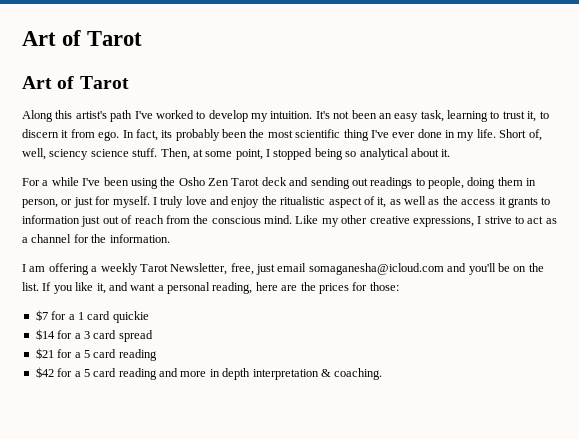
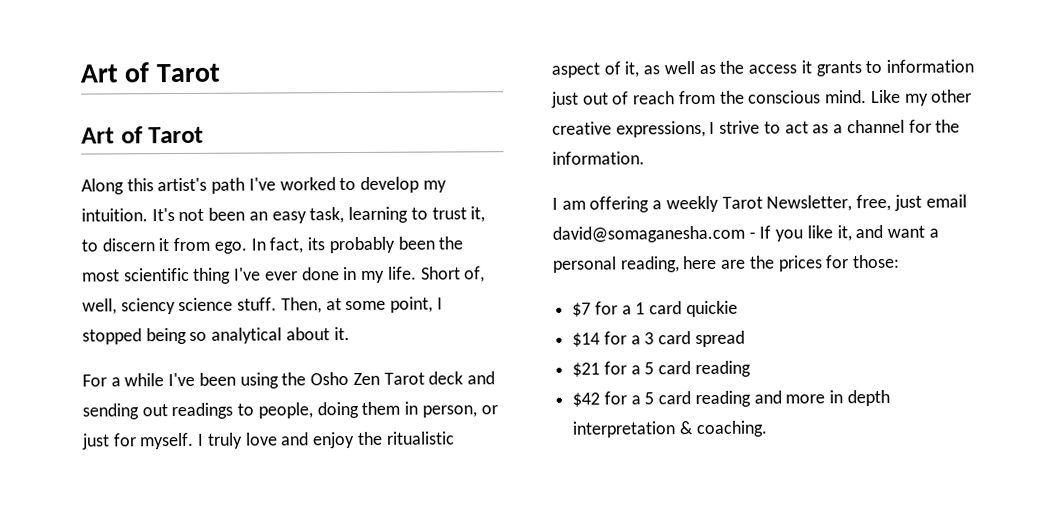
- I am offering a weekly Tarot Newsletter, free, just email somaganesha@icloud.com and you'll be on the list. If you like it, and want a personal reading, here are the prices for those:
+ I am offering a weekly Tarot Newsletter, free, just email david@somaganesha.com - If you like it, and want a personal reading, here are the prices for those:

